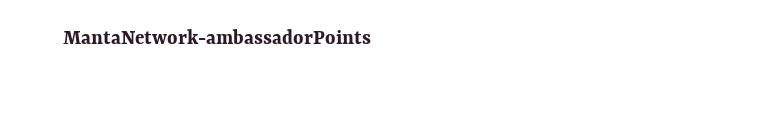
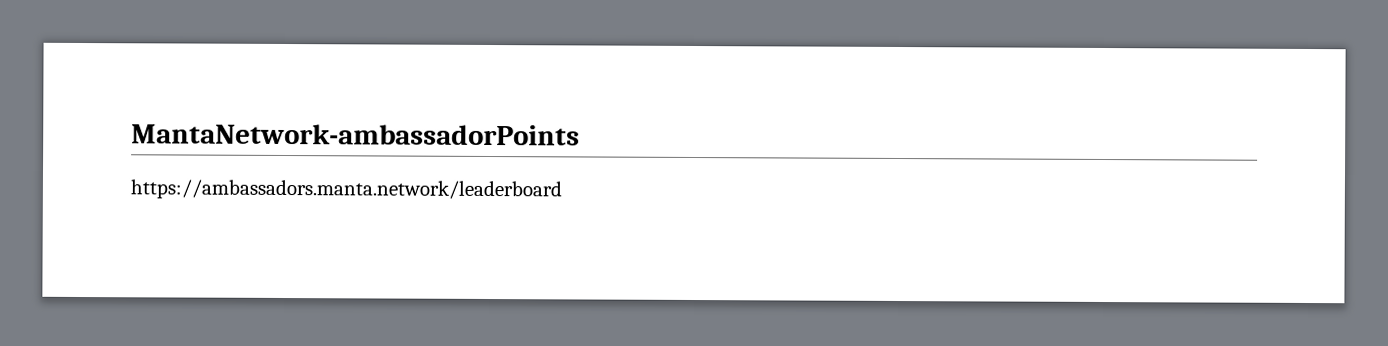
+ https://ambassadors.manta.network/leaderboard

